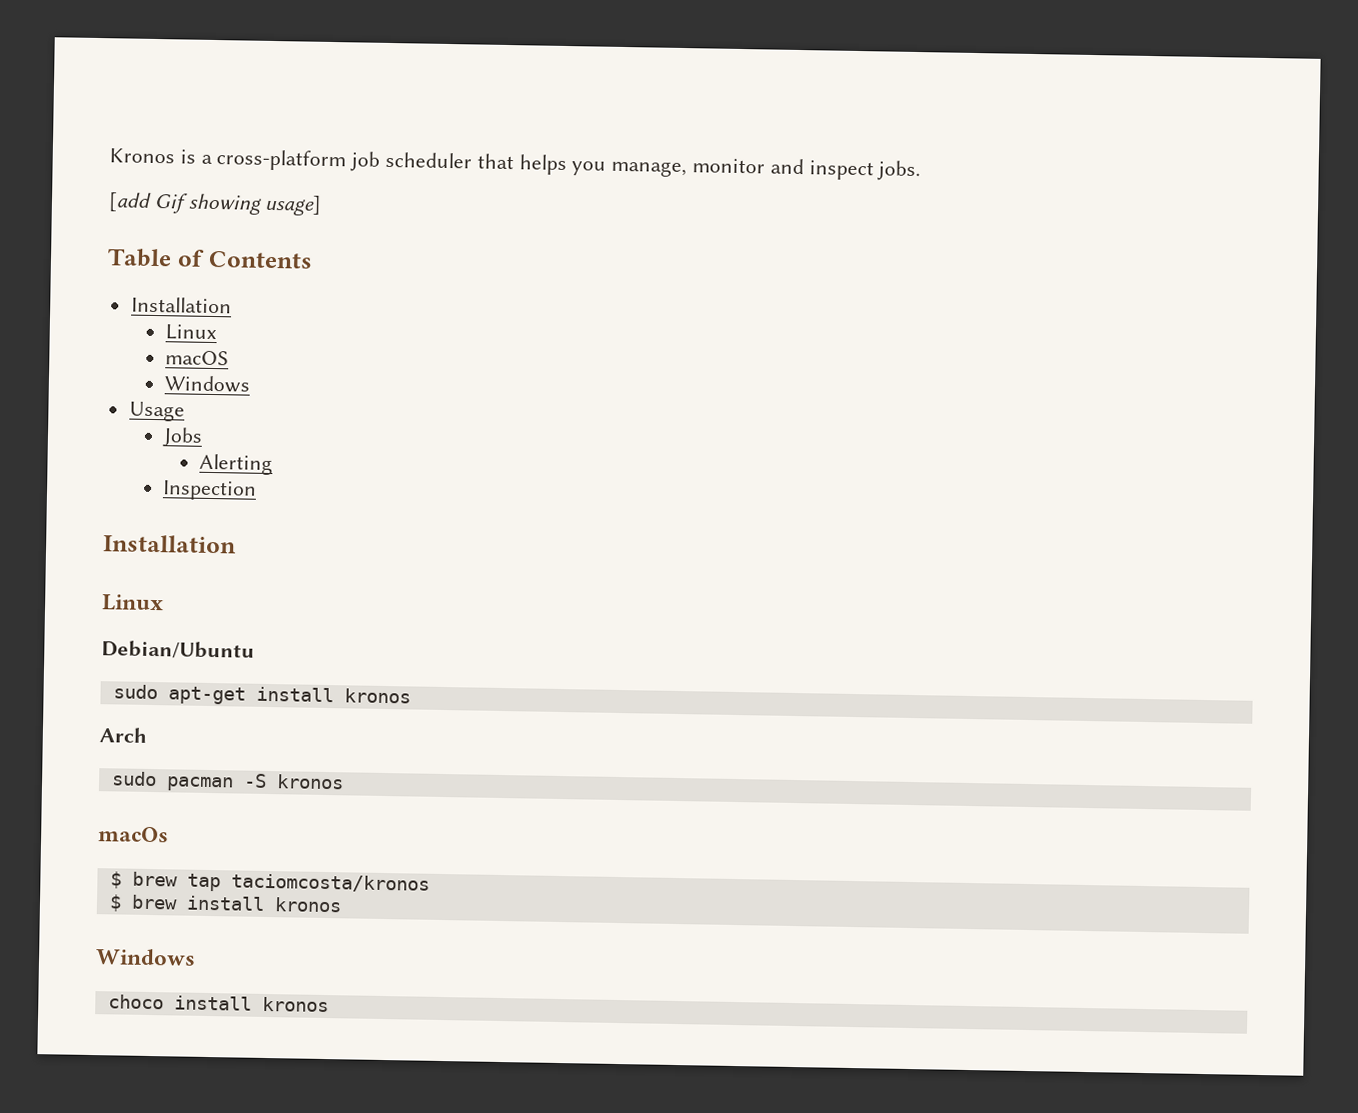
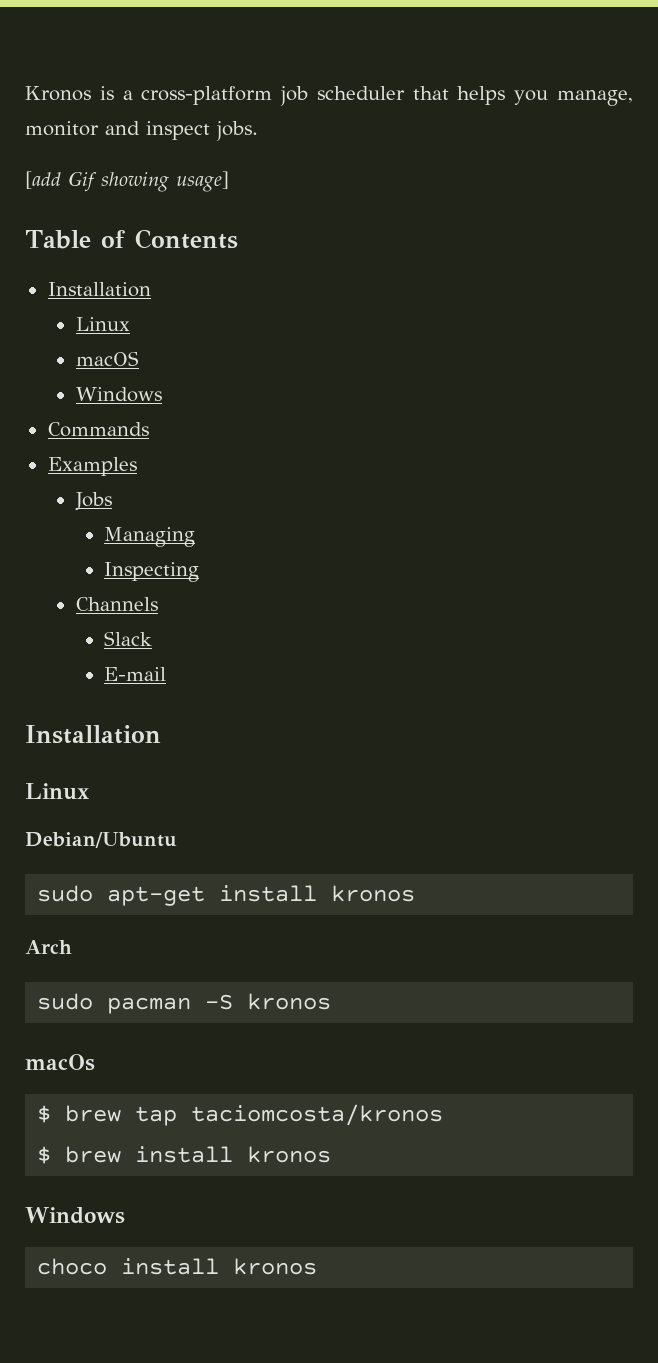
- Usage
+ Commands
+ Examples
- Alerting
- Inspection
+ Managing
+ Inspecting
+ Channels
+ Slack
+ E-mail

